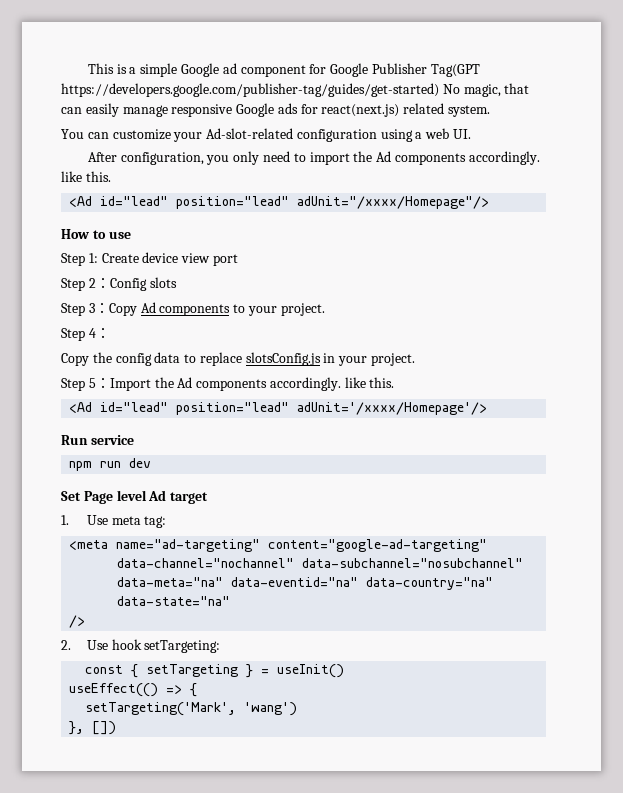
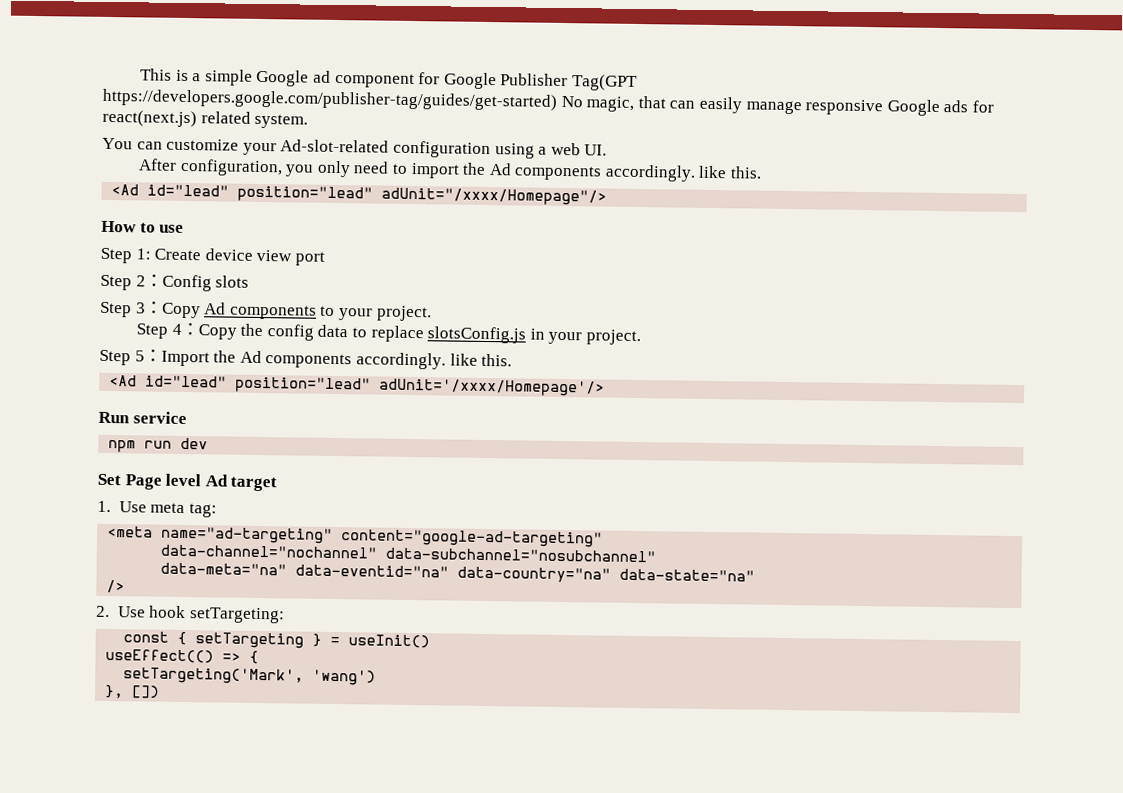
- Step 4：
- Copy the config data to replace slotsConfig.js in your project.
+ Step 4：Copy the config data to replace slotsConfig.js in your project.

